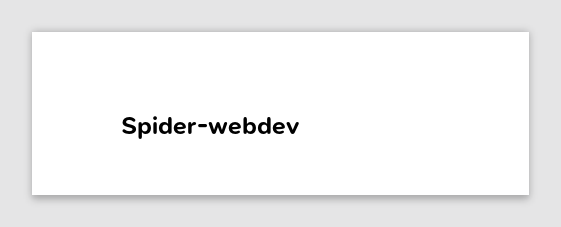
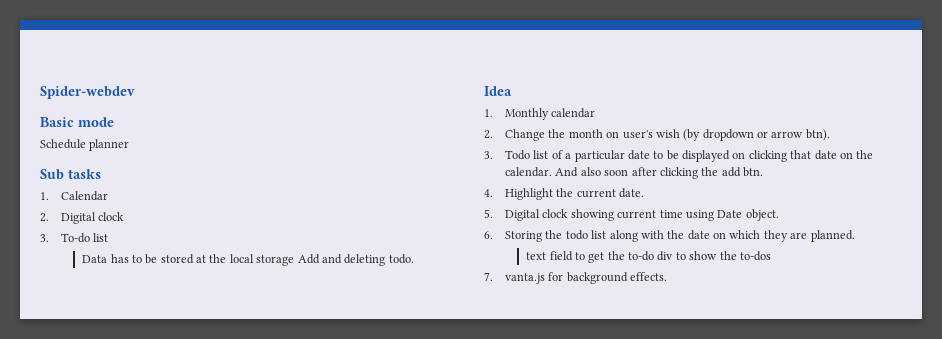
+ Basic mode
+ Schedule planner
+ Sub tasks
+ 1. Calendar
+ 2. Digital clock
+ 3. To-do list
+ Data has to be stored at the local storage Add and deleting todo.
+ Idea
+ 1. Monthly calendar
+ 2. Change the month on user's wish (by dropdown or arrow btn).
+ 3. Todo list of a particular date to be displayed on clicking that date on the calendar. And also soon after clicking the add btn.
+ 4. Highlight the current date.
+ 5. Digital clock showing current time using Date object.
+ 6. Storing the todo list along with the date on which they are planned.
+ text field to get the to-do div to show the to-dos
+ 7. vanta.js for background effects.

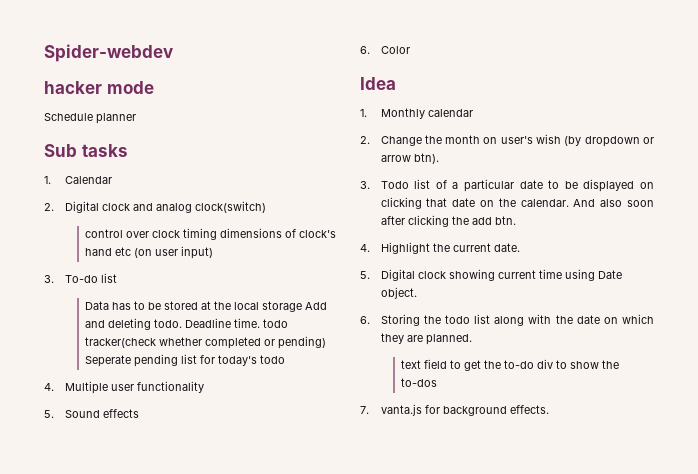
- Basic mode
+ hacker mode
- 2. Digital clock
+ 2. Digital clock and analog clock(switch)
+ control over clock timing dimensions of clock's hand etc (on user input)
+ Deadline time. todo tracker(check whether completed or pending) Seperate pending list for today's todo
+ 4. Multiple user functionality
+ 5. Sound effects
+ 6. Color

